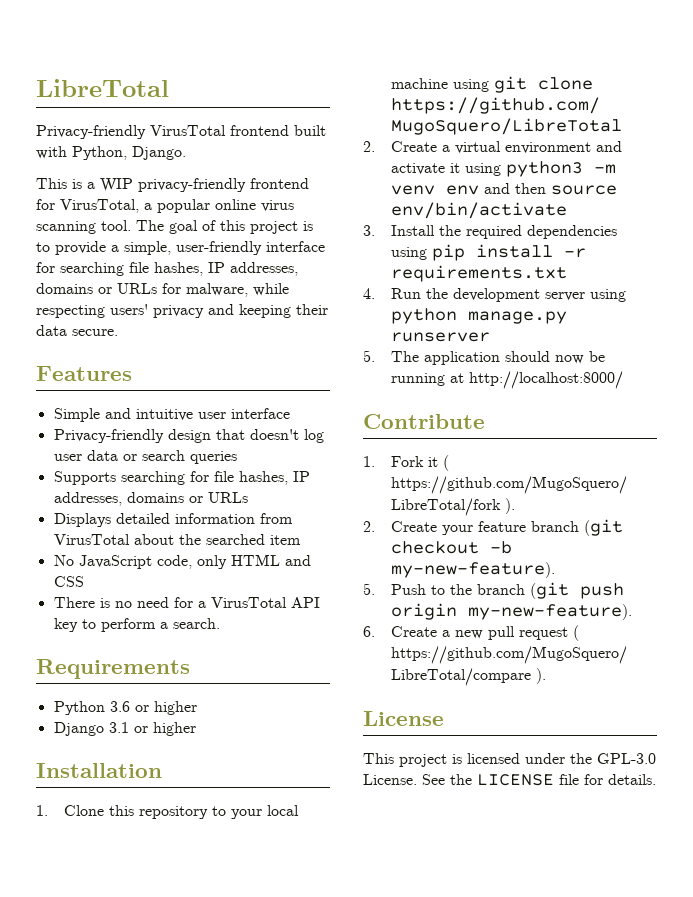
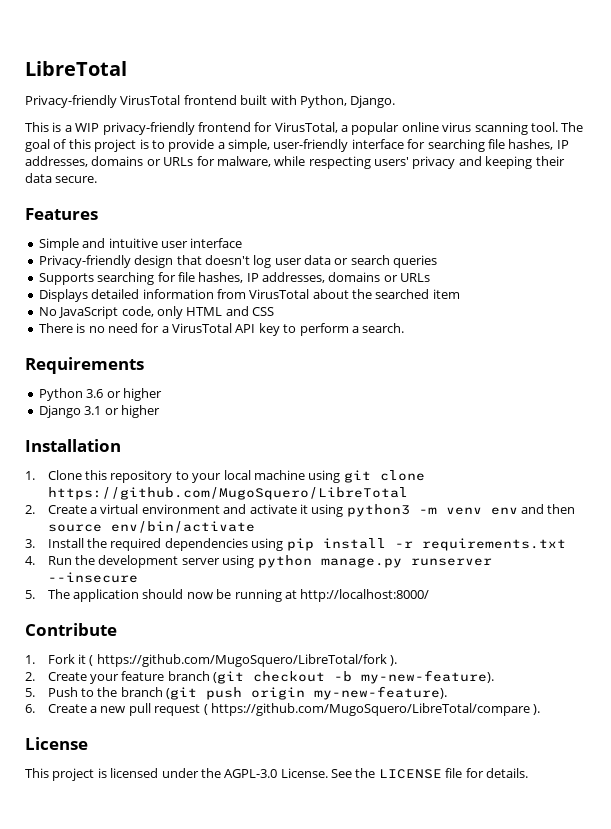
- 4. Run the development server using python manage.py runserver
+ 4. Run the development server using python manage.py runserver --insecure
- This project is licensed under the GPL-3.0 License.
+ This project is licensed under the AGPL-3.0 License.

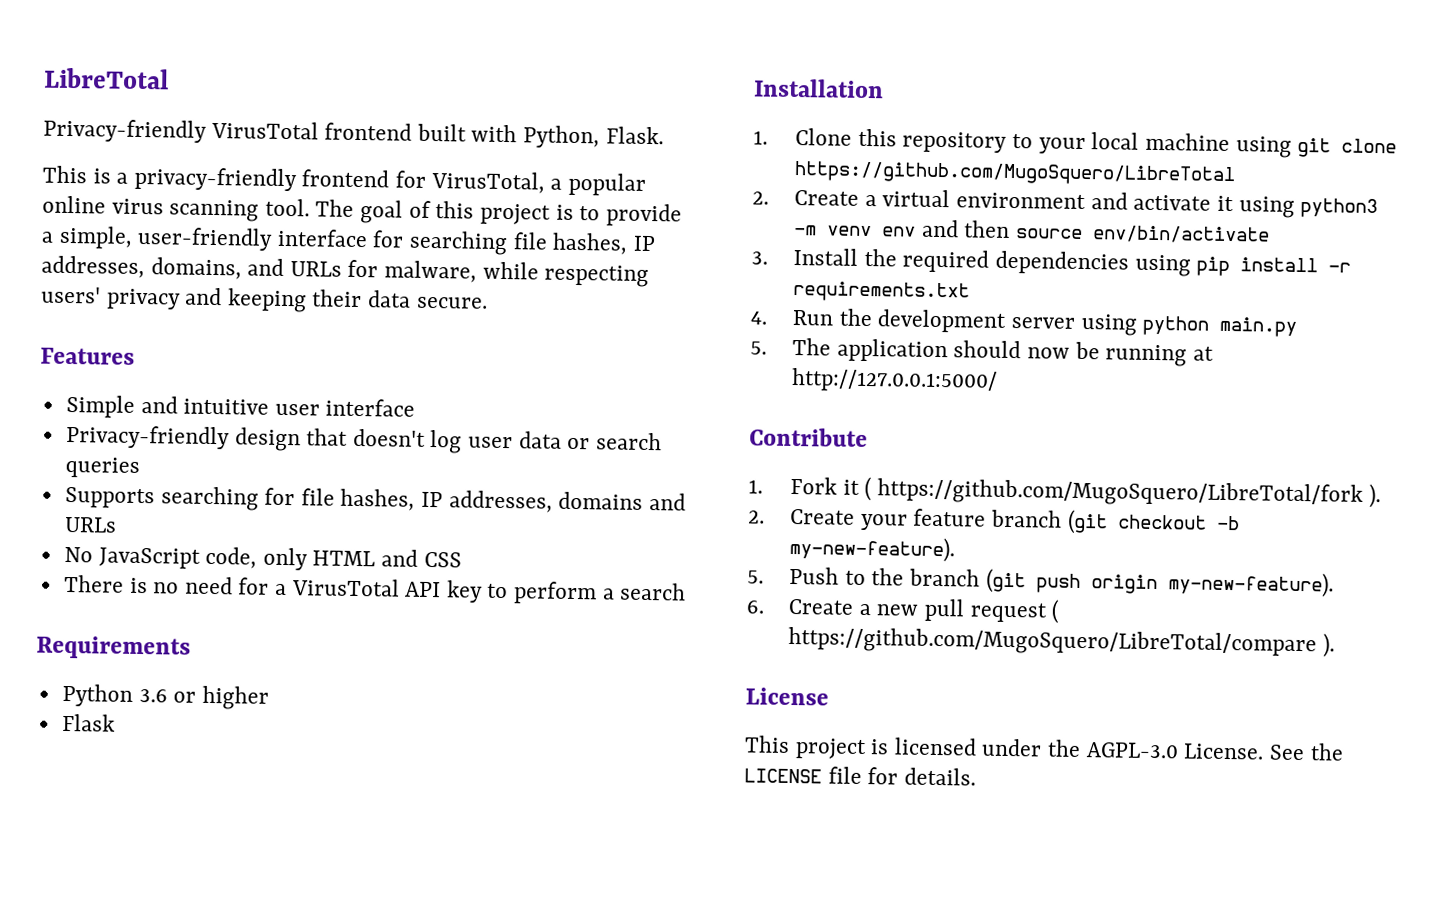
- Privacy-friendly VirusTotal frontend built with Python, Django.
+ Privacy-friendly VirusTotal frontend built with Python, Flask.
- This is a WIP privacy-friendly frontend for VirusTotal, a popular online virus scanning tool.
+ This is a privacy-friendly frontend for VirusTotal, a popular online virus scanning tool.
- The goal of this project is to provide a simple, user-friendly interface for searching file hashes, IP addresses, domains or URLs for malware, while respecting users' privacy and keeping their data secure.
+ The goal of this project is to provide a simple, user-friendly interface for searching file hashes, IP addresses, domains, and URLs for malware, while respecting users' privacy and keeping their data secure.
- Supports searching for file hashes, IP addresses, domains or URLs
- Displays detailed information from VirusTotal about the searched item
+ Supports searching for file hashes, IP addresses, domains and URLs
- There is no need for a VirusTotal API key to perform a search.
+ There is no need for a VirusTotal API key to perform a search
- Django 3.1 or higher
+ Flask
- 4. Run the development server using python manage.py runserver --insecure
+ 4. Run the development server using python main.py
- 5. The application should now be running at http://localhost:8000/
+ 5. The application should now be running at http://127.0.0.1:5000/

